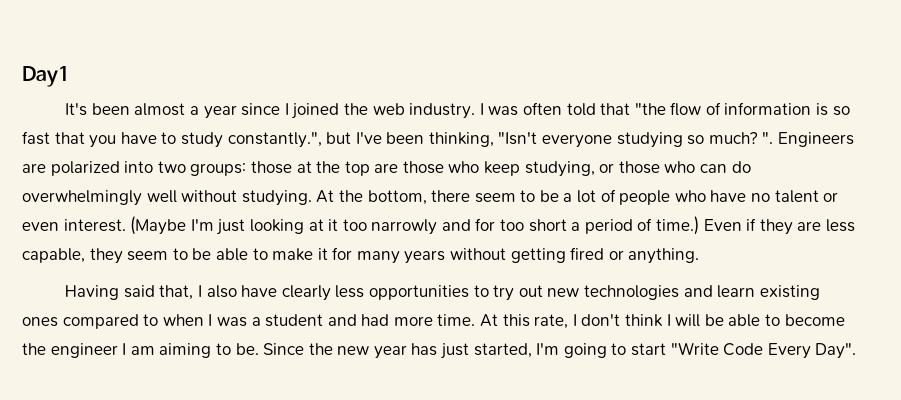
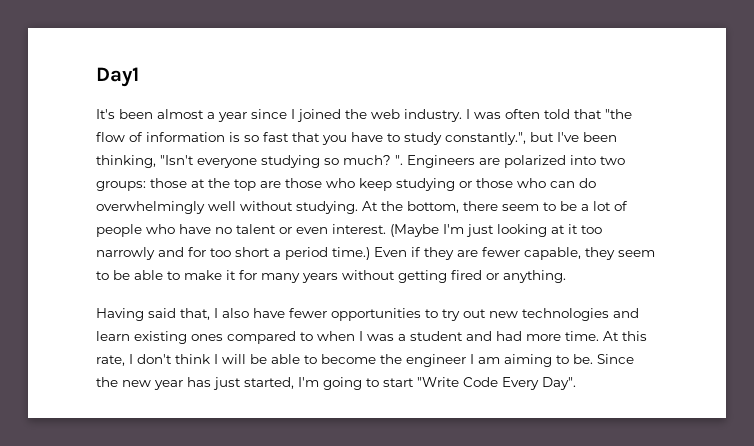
- Engineers are polarized into two groups: those at the top are those who keep studying, or those who can do overwhelmingly well without studying.
+ Engineers are polarized into two groups: those at the top are those who keep studying or those who can do overwhelmingly well without studying.
- (Maybe I'm just looking at it too narrowly and for too short a period of time.)
+ (Maybe I'm just looking at it too narrowly and for too short a period time.)
- Even if they are less capable, they seem to be able to make it for many years without getting fired or anything.
+ Even if they are fewer capable, they seem to be able to make it for many years without getting fired or anything.
- Having said that, I also have clearly less opportunities to try out new technologies and learn existing ones compared to when I was a student and had more time.
+ Having said that, I also have fewer opportunities to try out new technologies and learn existing ones compared to when I was a student and had more time.

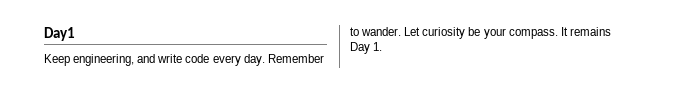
- It's been almost a year since I joined the web industry. I was often told that "the flow of information is so fast that you have to study constantly.", but I've been thinking, "Isn't everyone studying so much? ". Engineers are polarized into two groups: those at the top are those who keep studying or those who can do overwhelmingly well without studying. At the bottom, there seem to be a lot of people who have no talent or even interest. (Maybe I'm just looking at it too narrowly and for too short a period time.) Even if they are fewer capable, they seem to be able to make it for many years without getting fired or anything.
- Having said that, I also have fewer opportunities to try out new technologies and learn existing ones compared to when I was a student and had more time. At this rate, I don't think I will be able to become the engineer I am aiming to be. Since the new year has just started, I'm going to start "Write Code Every Day".
+ Keep engineering, and write code every day. Remember to wander. Let curiosity be your compass. It remains Day 1.

